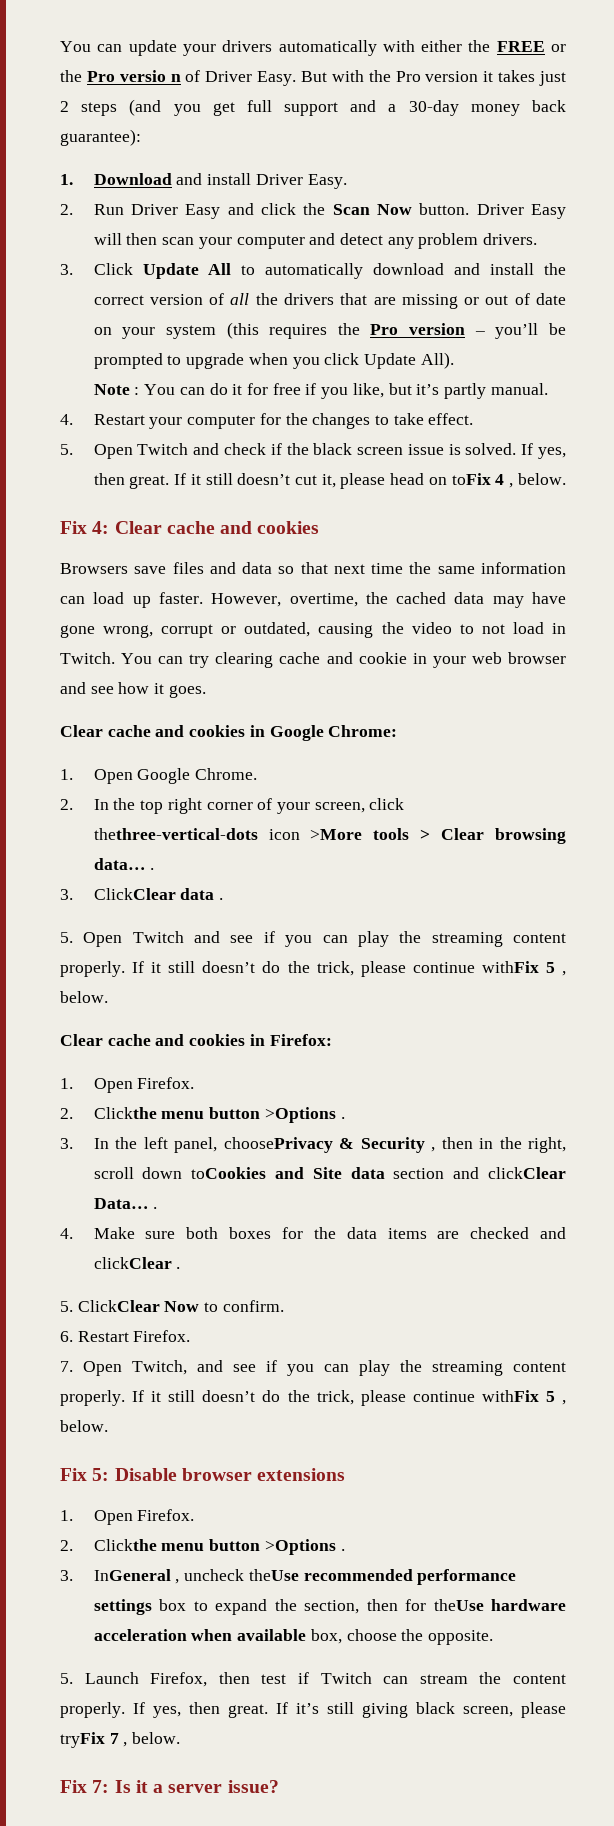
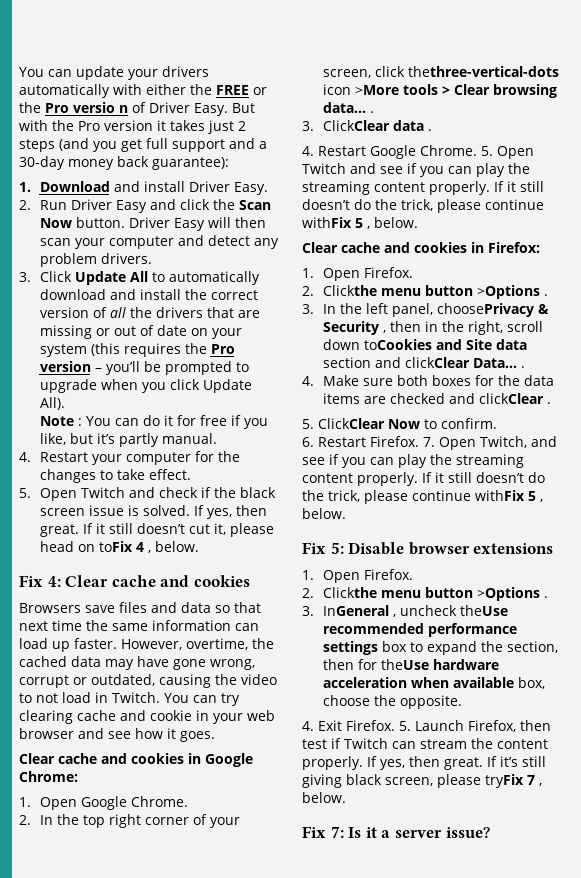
+ 4. Restart Google Chrome.
- 6. Restart Firefox.
- 7. Open Twitch, and see if you can play the streaming content properly.
+ 6. Restart Firefox. 7. Open Twitch, and see if you can play the streaming content properly.
+ 4. Exit Firefox.

